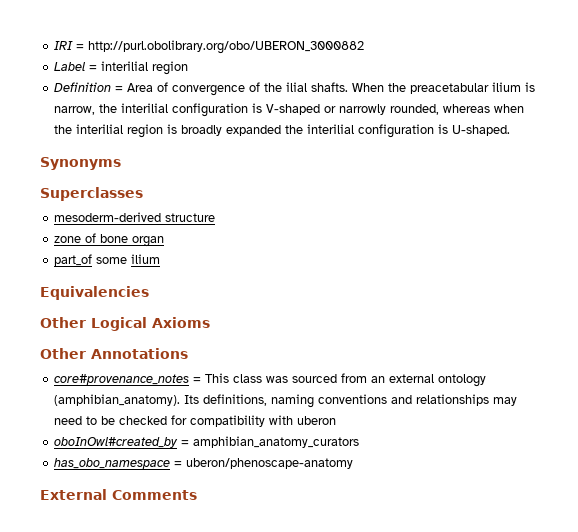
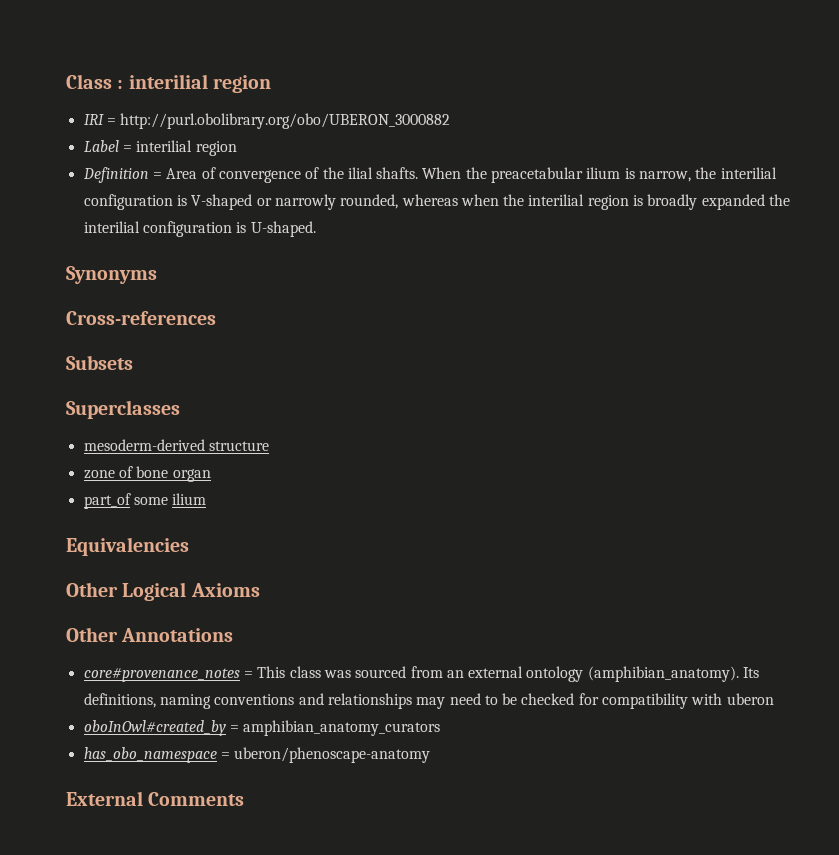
+ Class : interilial region
+ Cross-references
+ Subsets

